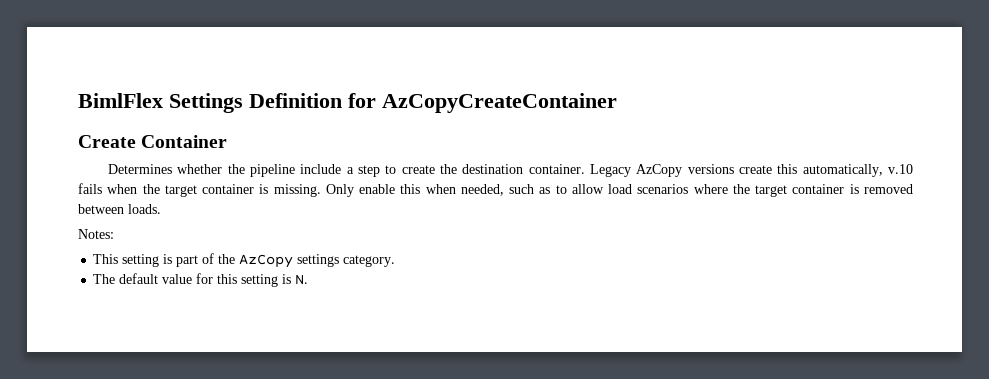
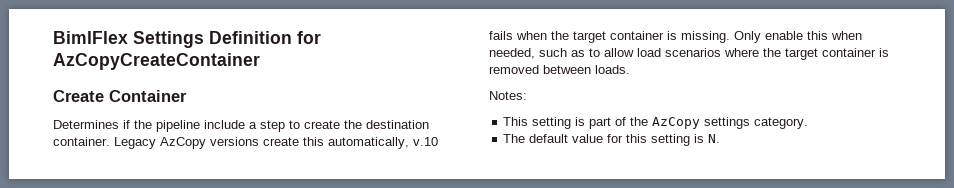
- Determines whether the pipeline include a step to create the destination container.
+ Determines if the pipeline include a step to create the destination container.

